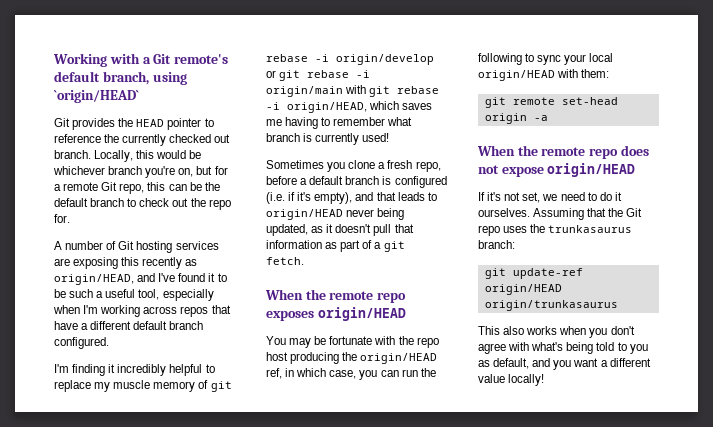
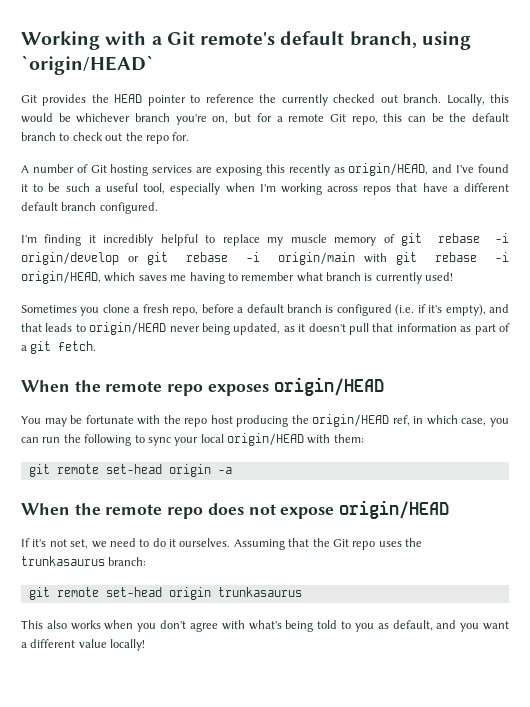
- git update-ref origin/HEAD origin/trunkasaurus
+ git remote set-head origin trunkasaurus

